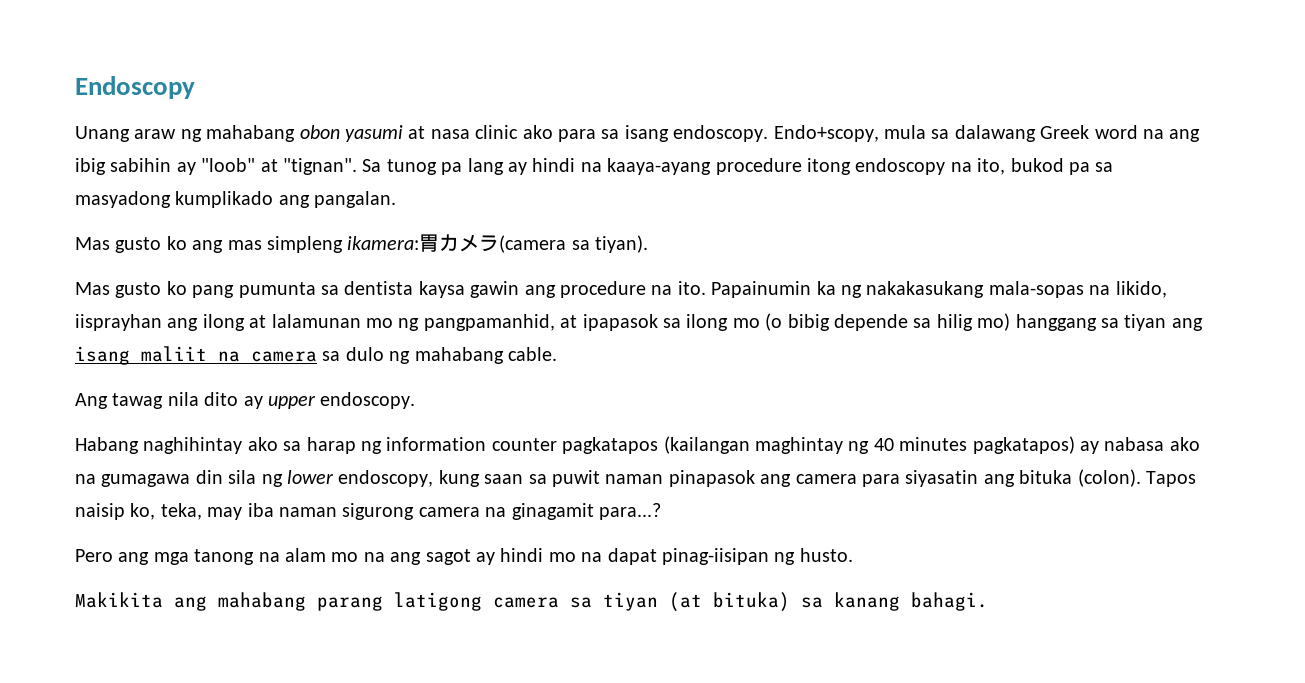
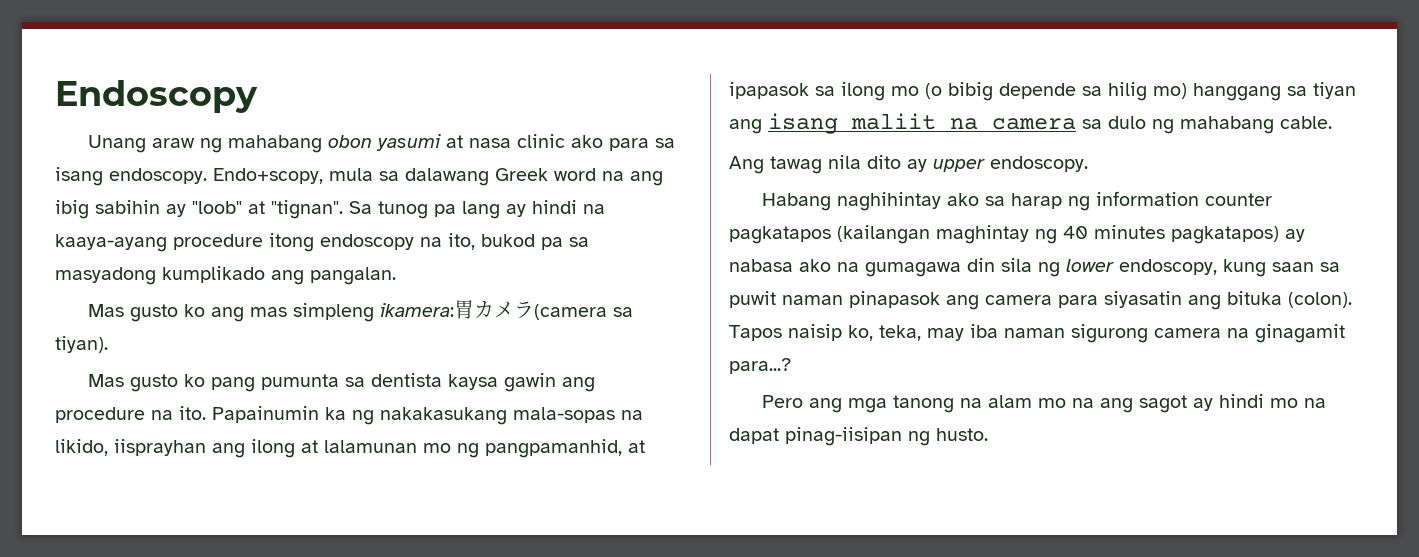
- Makikita ang mahabang parang latigong camera sa tiyan (at bituka) sa kanang bahagi.

